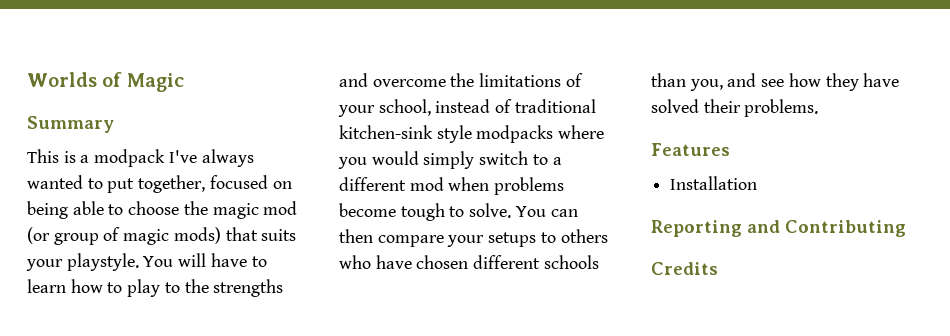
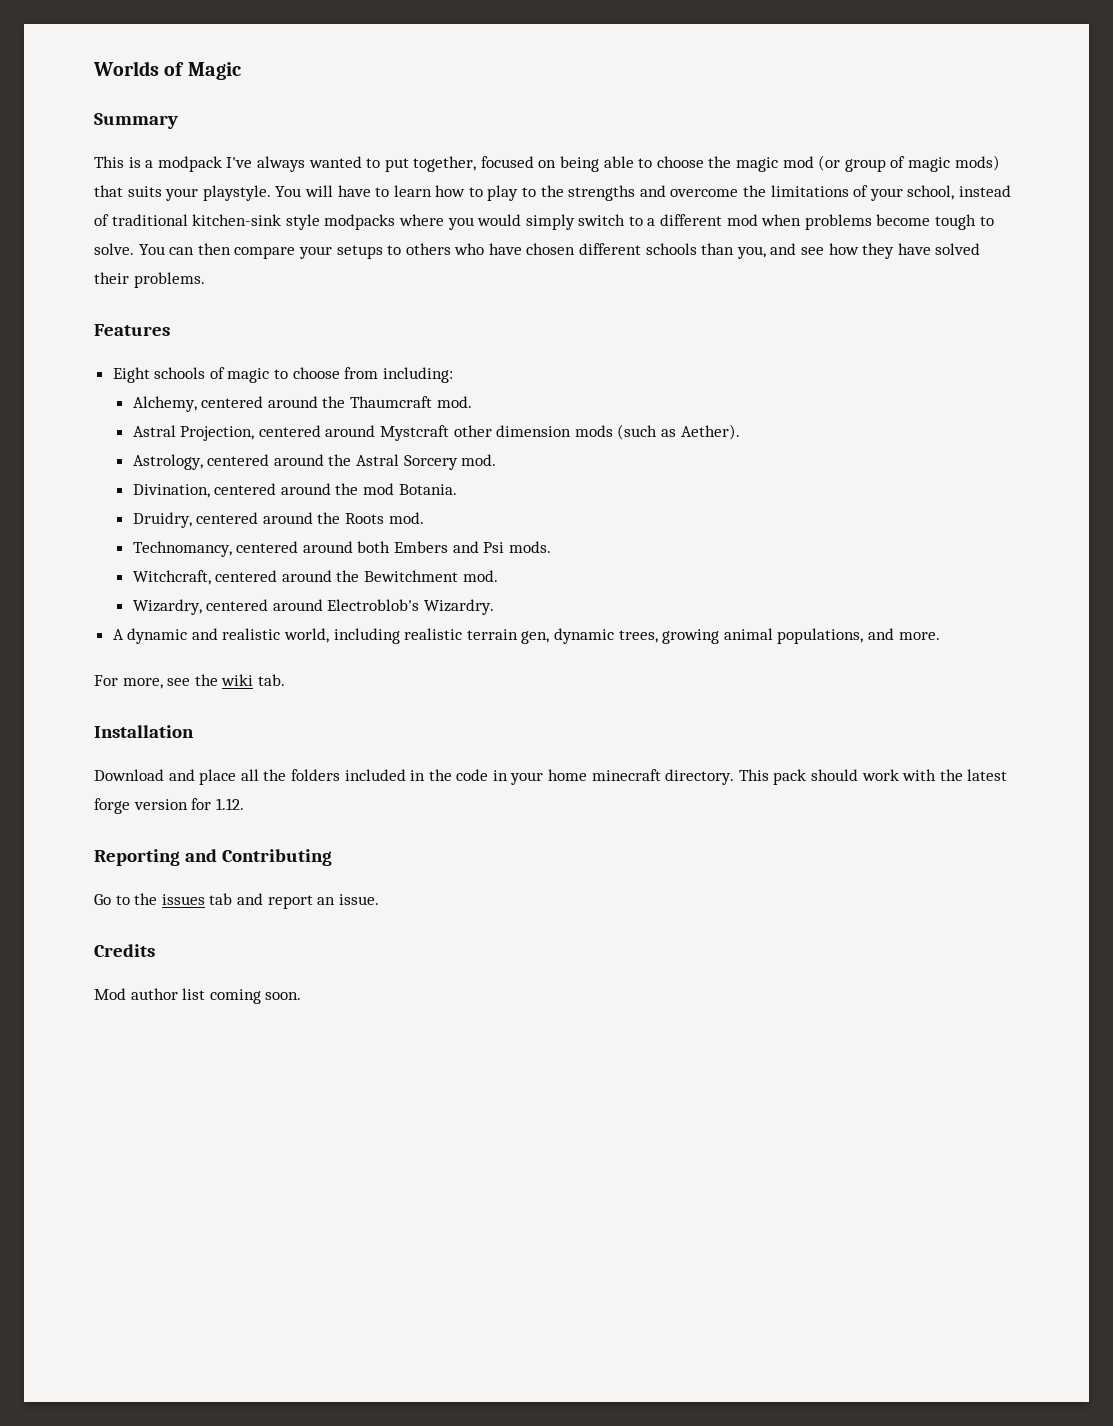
+ Eight schools of magic to choose from including:
+ Alchemy, centered around the Thaumcraft mod.
+ Astral Projection, centered around Mystcraft other dimension mods (such as Aether).
+ Astrology, centered around the Astral Sorcery mod.
+ Divination, centered around the mod Botania.
+ Druidry, centered around the Roots mod.
+ Technomancy, centered around both Embers and Psi mods.
+ Witchcraft, centered around the Bewitchment mod.
+ Wizardry, centered around Electroblob's Wizardry.
+ A dynamic and realistic world, including realistic terrain gen, dynamic trees, growing animal populations, and more.
+ For more, see the wiki tab.
  Installation
+ Download and place all the folders included in the code in your home minecraft directory. This pack should work with the latest forge version for 1.12.
  Reporting and Contributing
+ Go to the issues tab and report an issue.
  Credits
+ Mod author list coming soon.

